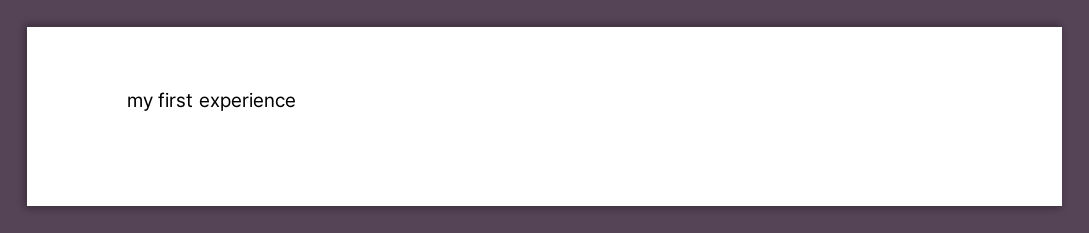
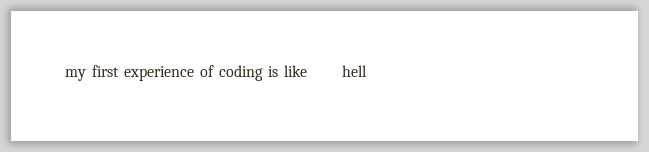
- my first experience
+ my first experience of coding is like hell

